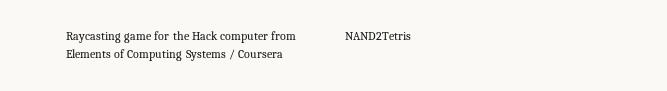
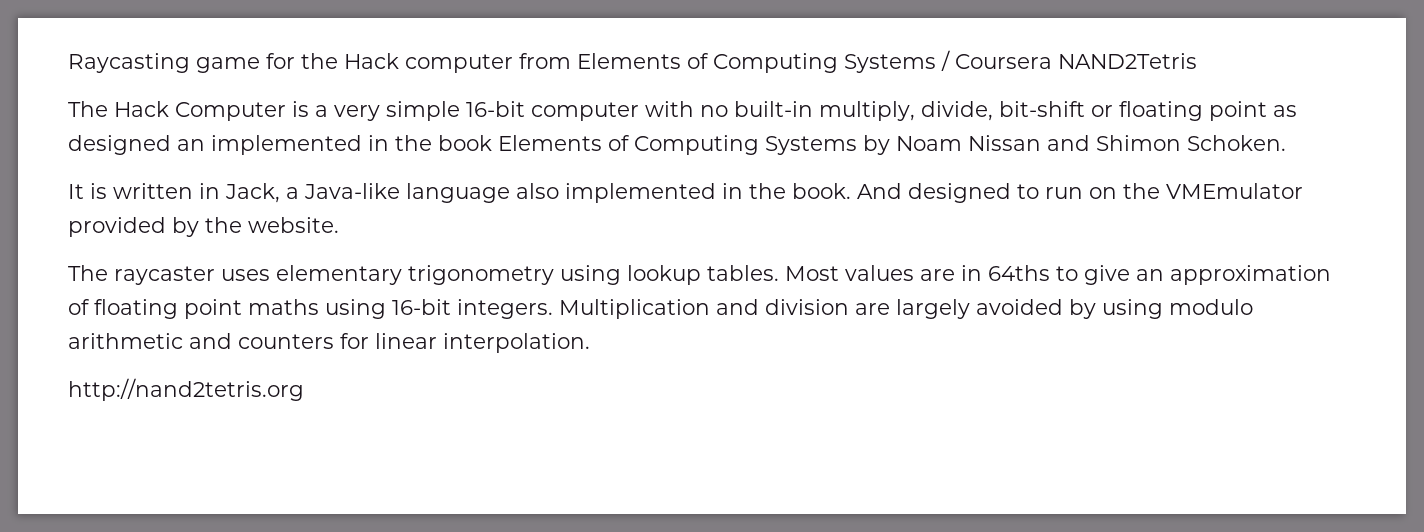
+ The Hack Computer is a very simple 16-bit computer with no built-in multiply, divide, bit-shift or floating point as designed an implemented in the book Elements of Computing Systems by Noam Nissan and Shimon Schoken.
+ It is written in Jack, a Java-like language also implemented in the book. And designed to run on the VMEmulator provided by the website.
+ The raycaster uses elementary trigonometry using lookup tables. Most values are in 64ths to give an approximation of floating point maths using 16-bit integers. Multiplication and division are largely avoided by using modulo arithmetic and counters for linear interpolation.
+ http://nand2tetris.org

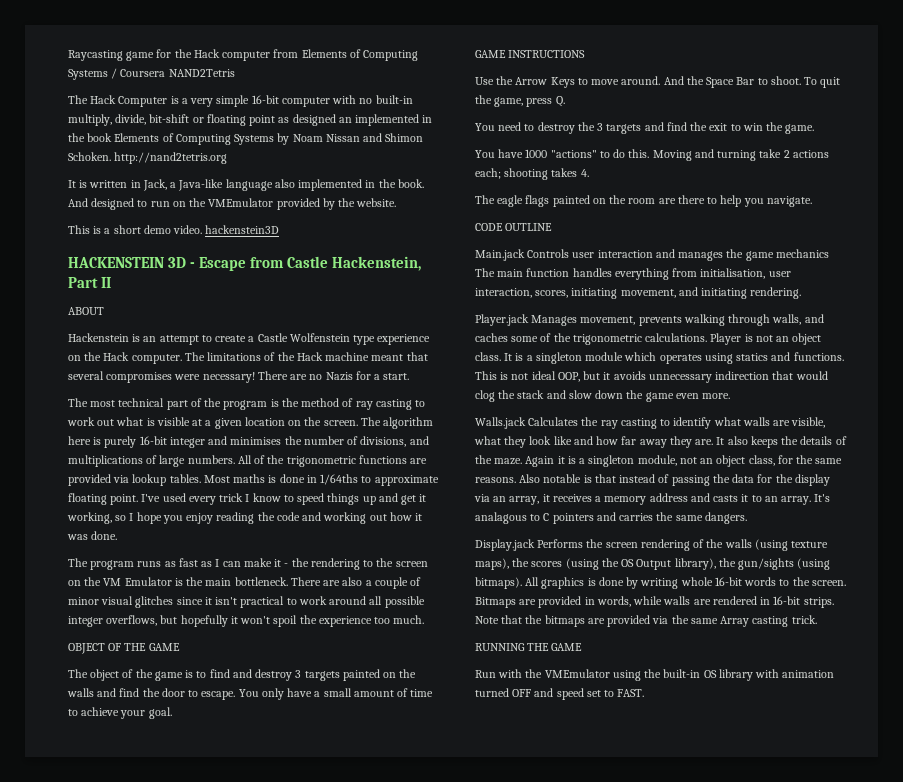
- The Hack Computer is a very simple 16-bit computer with no built-in multiply, divide, bit-shift or floating point as designed an implemented in the book Elements of Computing Systems by Noam Nissan and Shimon Schoken.
+ The Hack Computer is a very simple 16-bit computer with no built-in multiply, divide, bit-shift or floating point as designed an implemented in the book Elements of Computing Systems by Noam Nissan and Shimon Schoken. http://nand2tetris.org
- The raycaster uses elementary trigonometry using lookup tables. Most values are in 64ths to give an approximation of floating point maths using 16-bit integers. Multiplication and division are largely avoided by using modulo arithmetic and counters for linear interpolation.
- http://nand2tetris.org
+ This is a short demo video. hackenstein3D
+ HACKENSTEIN 3D - Escape from Castle Hackenstein, Part II
+ ABOUT
+ Hackenstein is an attempt to create a Castle Wolfenstein type experience on the Hack computer. The limitations of the Hack machine meant that several compromises were necessary! There are no Nazis for a start.
+ The most technical part of the program is the method of ray casting to work out what is visible at a given location on the screen. The algorithm here is purely 16-bit integer and minimises the number of divisions, and multiplications of large numbers. All of the trigonometric functions are provided via lookup tables. Most maths is done in 1/64ths to approximate floating point. I've used every trick I know to speed things up and get it working, so I hope you enjoy reading the code and working out how it was done.
+ The program runs as fast as I can make it - the rendering to the screen on the VM Emulator is the main bottleneck. There are also a couple of minor visual glitches since it isn't practical to work around all possible integer overflows, but hopefully it won't spoil the experience too much.
+ OBJECT OF THE GAME
+ The object of the game is to find and destroy 3 targets painted on the walls and find the door to escape. You only have a small amount of time to achieve your goal.
+ GAME INSTRUCTIONS
+ Use the Arrow Keys to move around. And the Space Bar to shoot. To quit the game, press Q.
+ You need to destroy the 3 targets and find the exit to win the game.
+ You have 1000 "actions" to do this. Moving and turning take 2 actions each; shooting takes 4.
+ The eagle flags painted on the room are there to help you navigate.
+ CODE OUTLINE
+ Main.jack Controls user interaction and manages the game mechanics The main function handles everything from initialisation, user interaction, scores, initiating movement, and initiating rendering.
+ Player.jack Manages movement, prevents walking through walls, and caches some of the trigonometric calculations. Player is not an object class. It is a singleton module which operates using statics and functions. This is not ideal OOP, but it avoids unnecessary indirection that would clog the stack and slow down the game even more.
+ Walls.jack Calculates the ray casting to identify what walls are visible, what they look like and how far away they are. It also keeps the details of the maze. Again it is a singleton module, not an object class, for the same reasons. Also notable is that instead of passing the data for the display via an array, it receives a memory address and casts it to an array. It's analagous to C pointers and carries the same dangers.
+ Display.jack Performs the screen rendering of the walls (using texture maps), the scores (using the OS Output library), the gun/sights (using bitmaps). All graphics is done by writing whole 16-bit words to the screen. Bitmaps are provided in words, while walls are rendered in 16-bit strips. Note that the bitmaps are provided via the same Array casting trick.
+ RUNNING THE GAME
+ Run with the VMEmulator using the built-in OS library with animation turned OFF and speed set to FAST.

